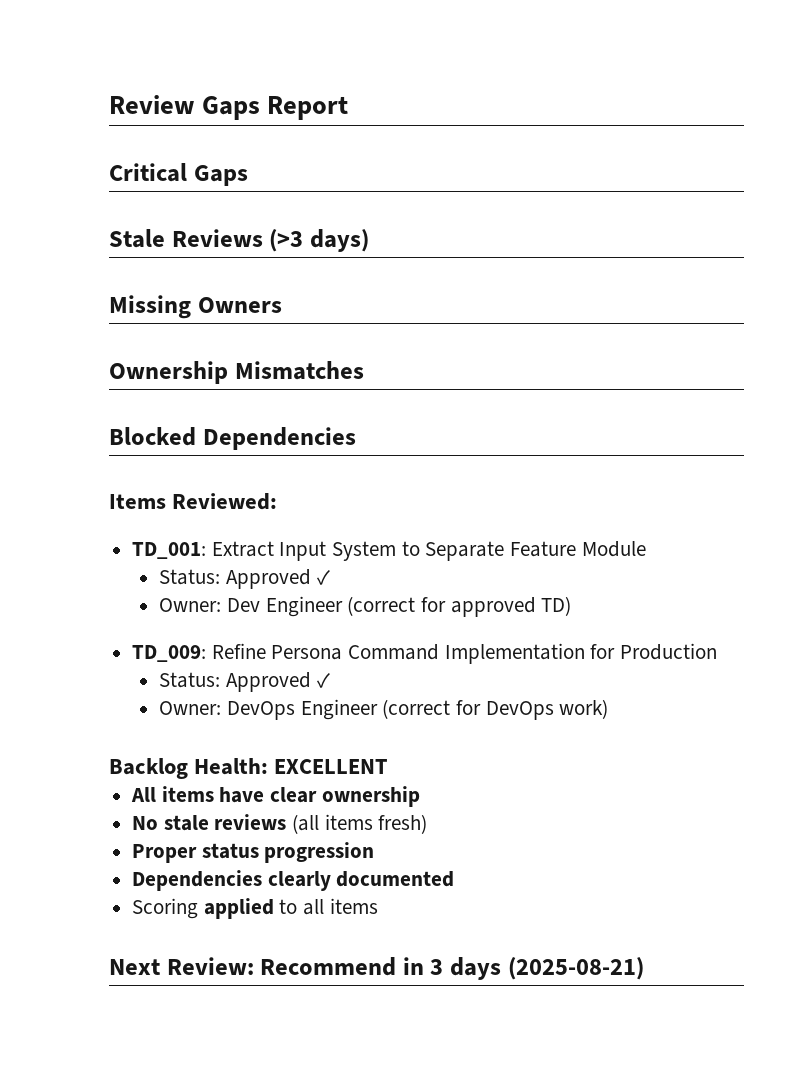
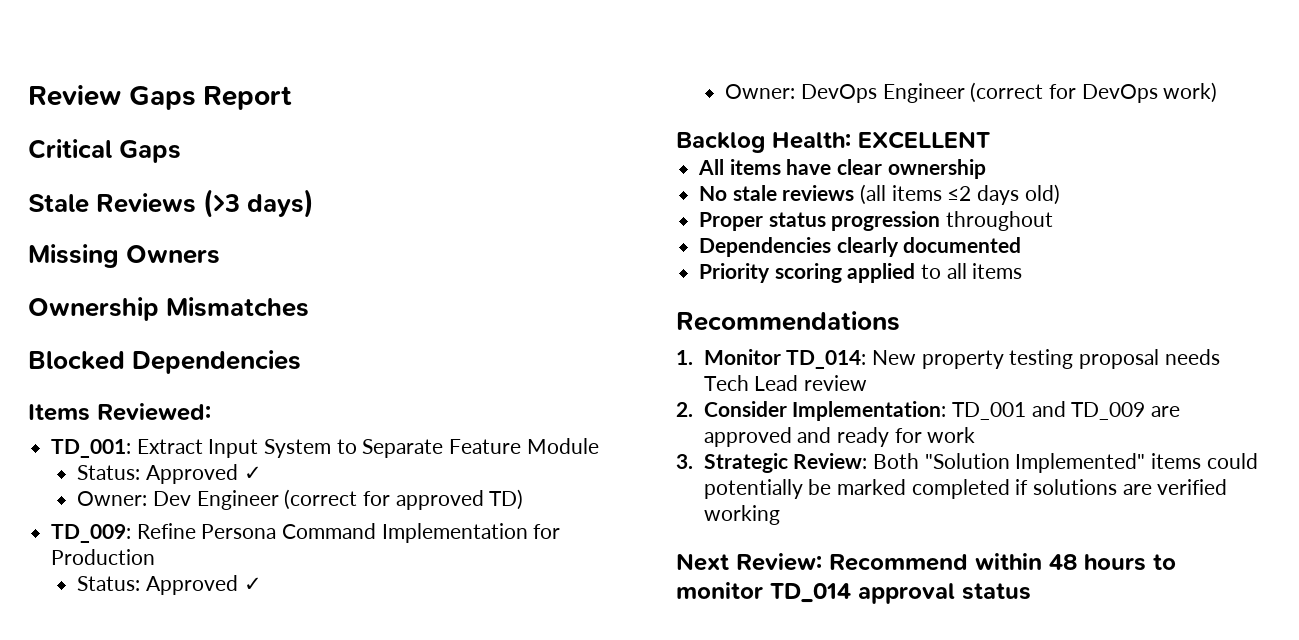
- No stale reviews (all items fresh)
+ No stale reviews (all items ≤2 days old)
- Proper status progression
+ Proper status progression throughout
- Scoring applied to all items
+ Priority scoring applied to all items
- Next Review: Recommend in 3 days (2025-08-21)
+ Recommendations
+ 1. Monitor TD_014: New property testing proposal needs Tech Lead review
+ 2. Consider Implementation: TD_001 and TD_009 are approved and ready for work
+ 3. Strategic Review: Both "Solution Implemented" items could potentially be marked completed if solutions are verified working
+ Next Review: Recommend within 48 hours to monitor TD_014 approval status

